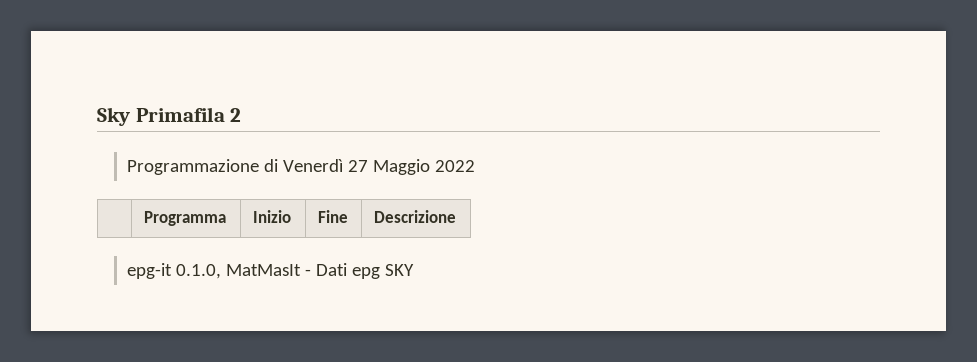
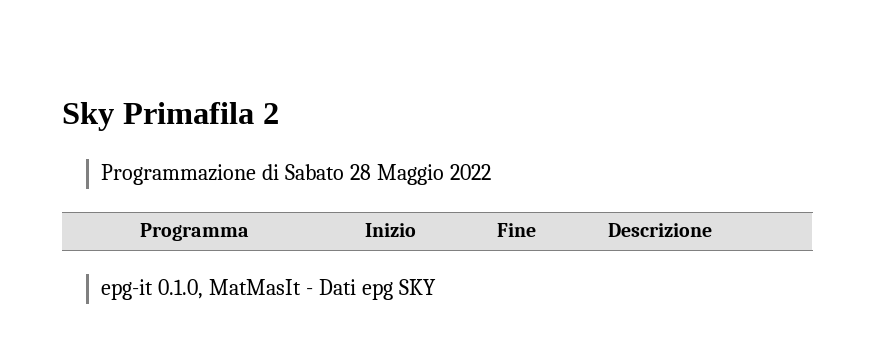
- Programmazione di Venerdì 27 Maggio 2022
+ Programmazione di Sabato 28 Maggio 2022

